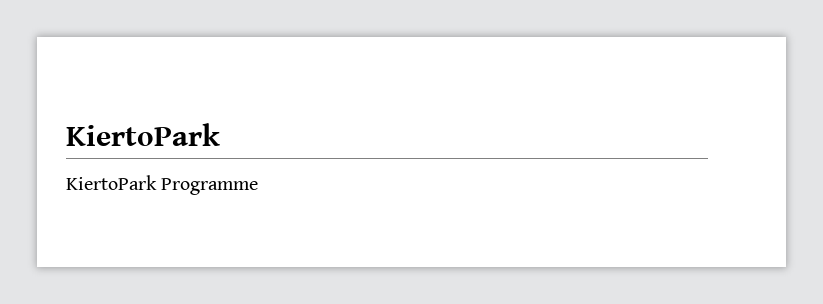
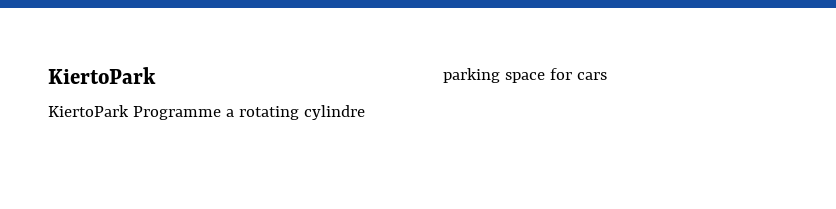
- KiertoPark Programme
+ KiertoPark Programme a rotating cylindre parking space for cars

